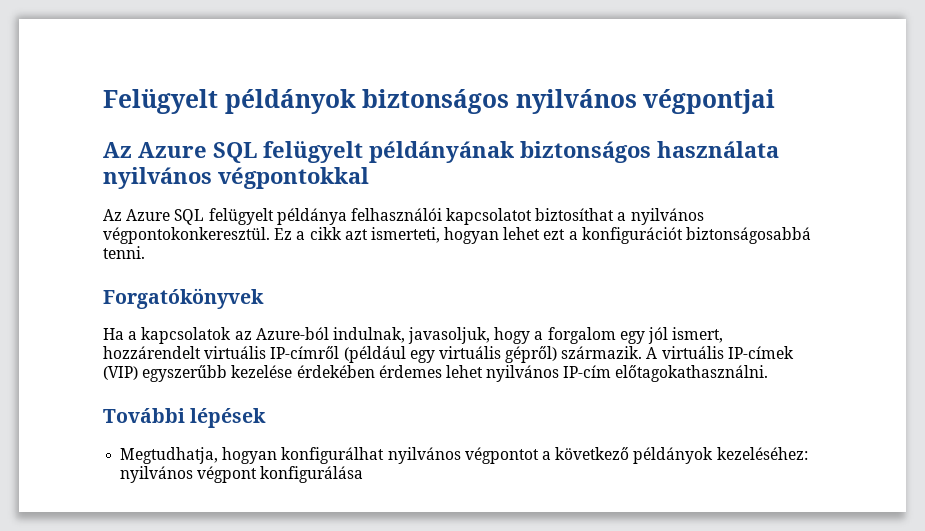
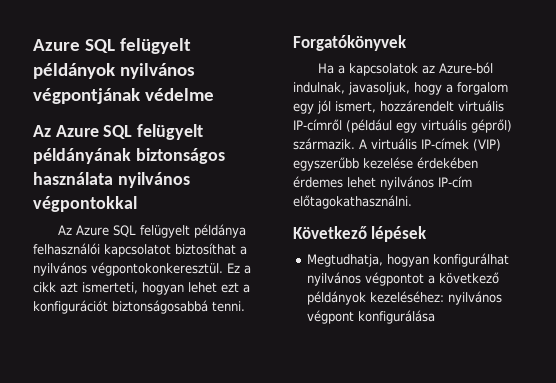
- Felügyelt példányok biztonságos nyilvános végpontjai
+ Azure SQL felügyelt példányok nyilvános végpontjának védelme
- További lépések
+ Következő lépések

